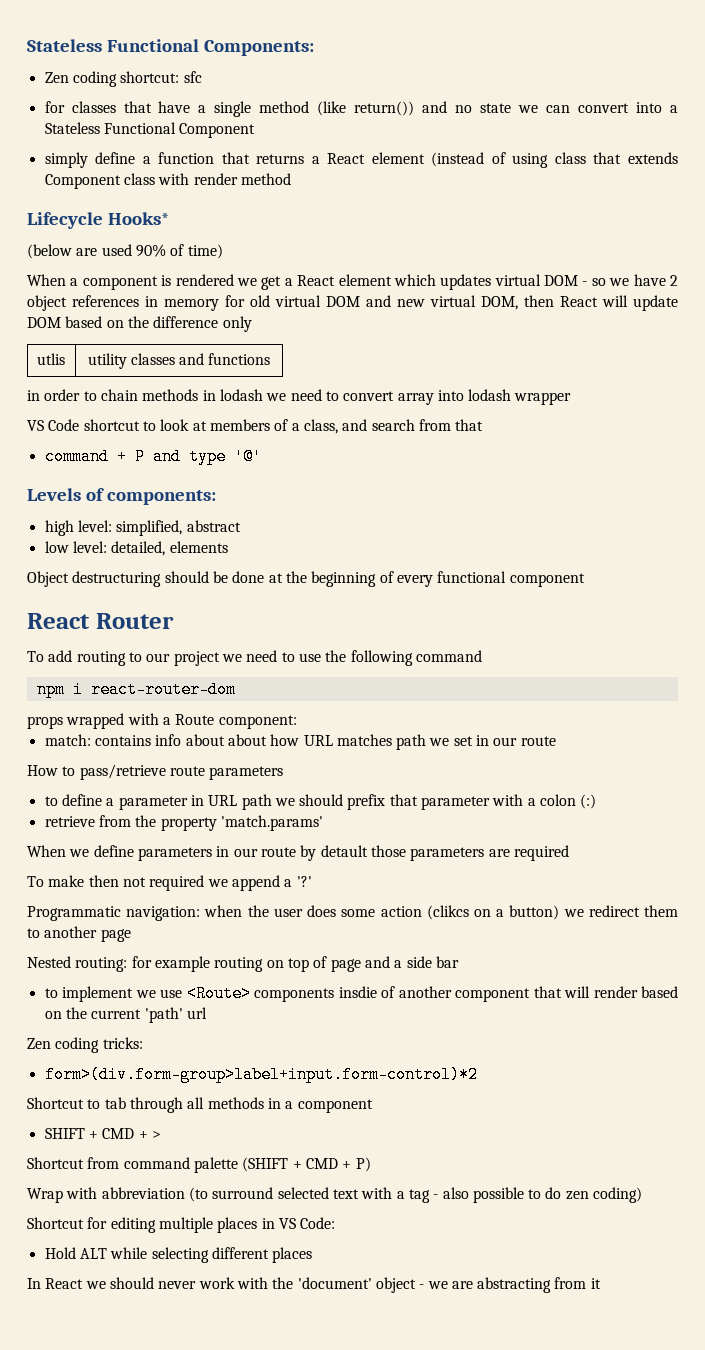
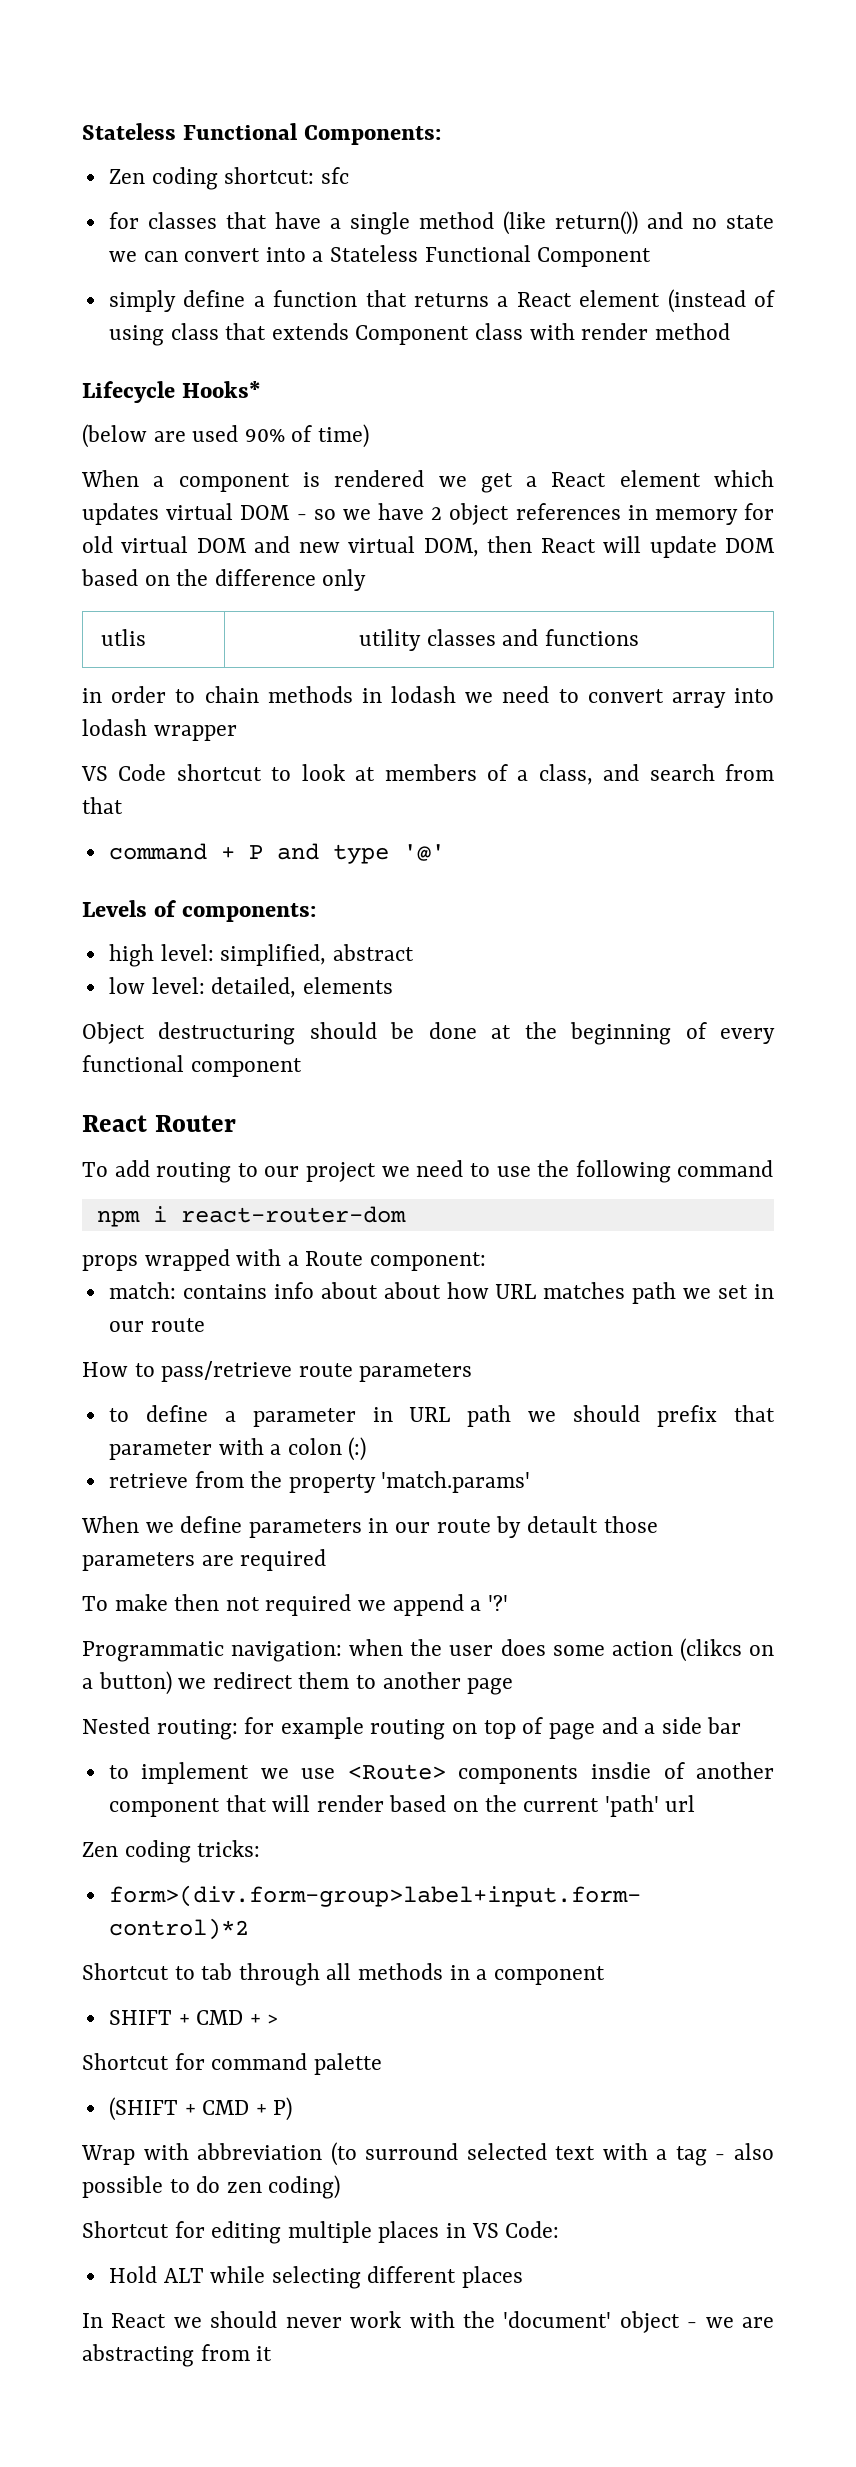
- Shortcut from command palette (SHIFT + CMD + P)
+ Shortcut for command palette
+ (SHIFT + CMD + P)

